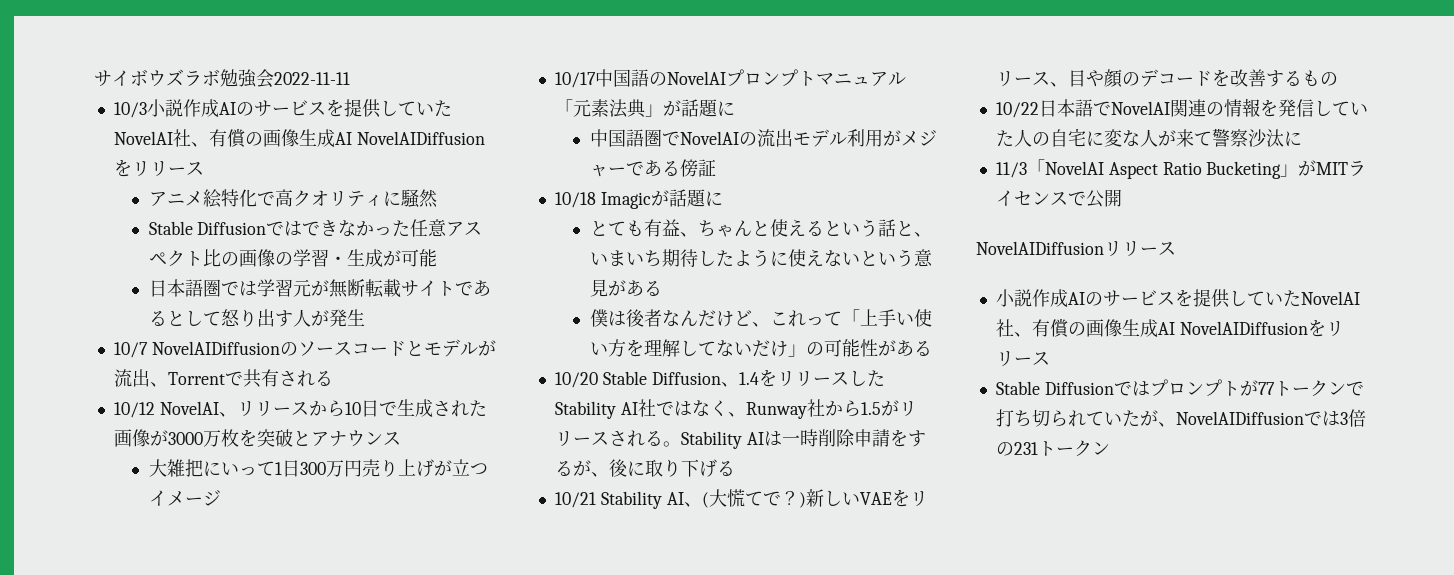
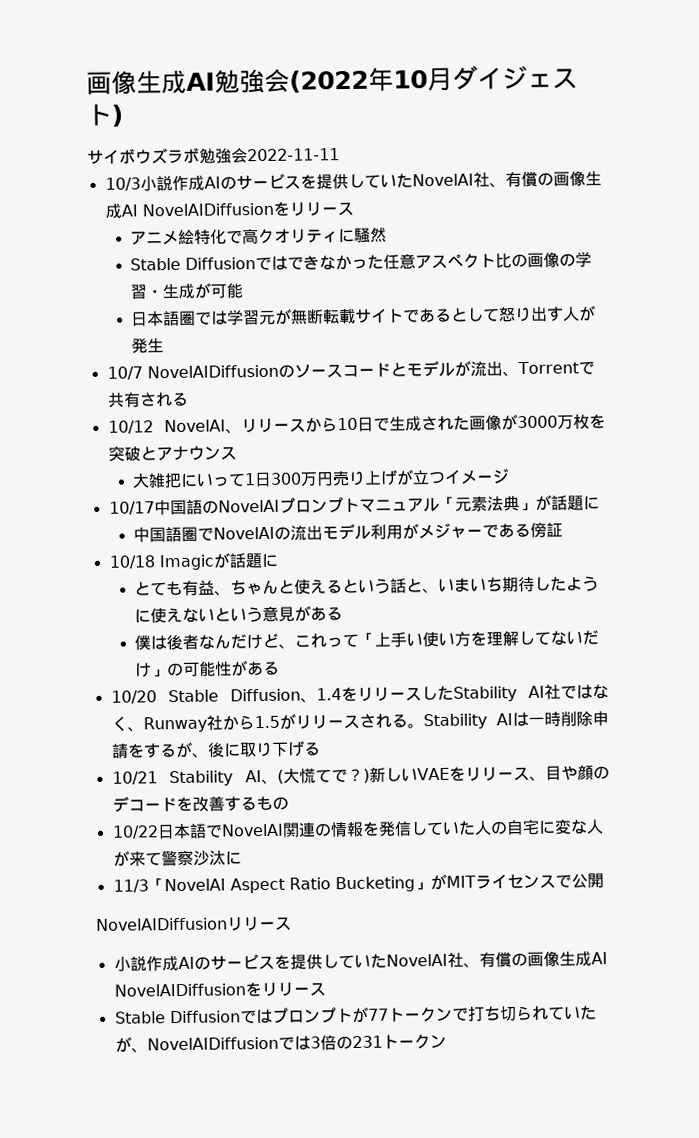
+ 画像生成AI勉強会(2022年10月ダイジェスト)

